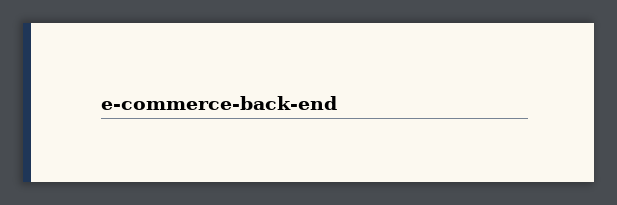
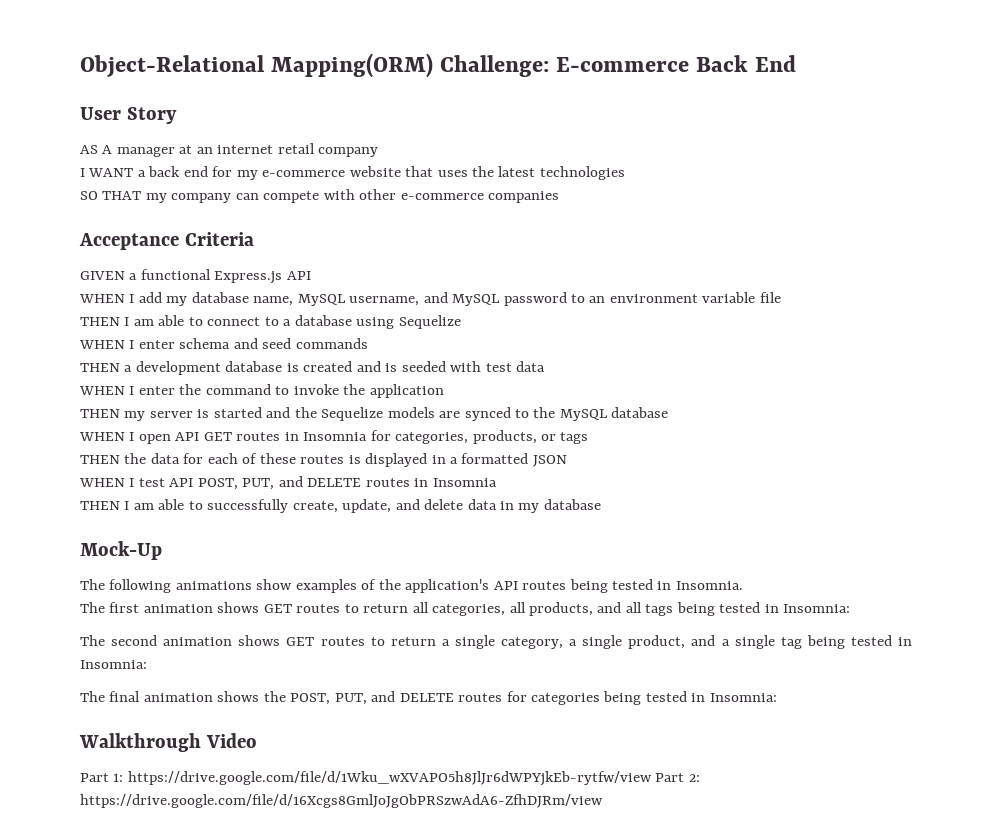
- e-commerce-back-end
+ Object-Relational Mapping(ORM) Challenge: E-commerce Back End
+ User Story
+ AS A manager at an internet retail company
+ I WANT a back end for my e-commerce website that uses the latest technologies
+ SO THAT my company can compete with other e-commerce companies
+ Acceptance Criteria
+ GIVEN a functional Express.js API
+ WHEN I add my database name, MySQL username, and MySQL password to an environment variable file
+ THEN I am able to connect to a database using Sequelize
+ WHEN I enter schema and seed commands
+ THEN a development database is created and is seeded with test data
+ WHEN I enter the command to invoke the application
+ THEN my server is started and the Sequelize models are synced to the MySQL database
+ WHEN I open API GET routes in Insomnia for categories, products, or tags
+ THEN the data for each of these routes is displayed in a formatted JSON
+ WHEN I test API POST, PUT, and DELETE routes in Insomnia
+ THEN I am able to successfully create, update, and delete data in my database
+ Mock-Up
+ The following animations show examples of the application's API routes being tested in Insomnia.
+ The first animation shows GET routes to return all categories, all products, and all tags being tested in Insomnia:
+ The second animation shows GET routes to return a single category, a single product, and a single tag being tested in Insomnia:
+ The final animation shows the POST, PUT, and DELETE routes for categories being tested in Insomnia:
+ Walkthrough Video
+ Part 1: https://drive.google.com/file/d/1Wku_wXVAPO5h8JlJr6dWPYjkEb-rytfw/view Part 2: https://drive.google.com/file/d/16Xcgs8GmlJoJgObPRSzwAdA6-ZfhDJRm/view

